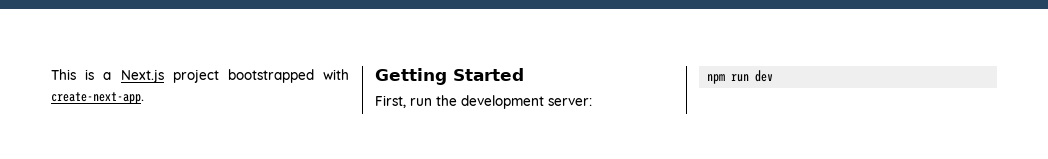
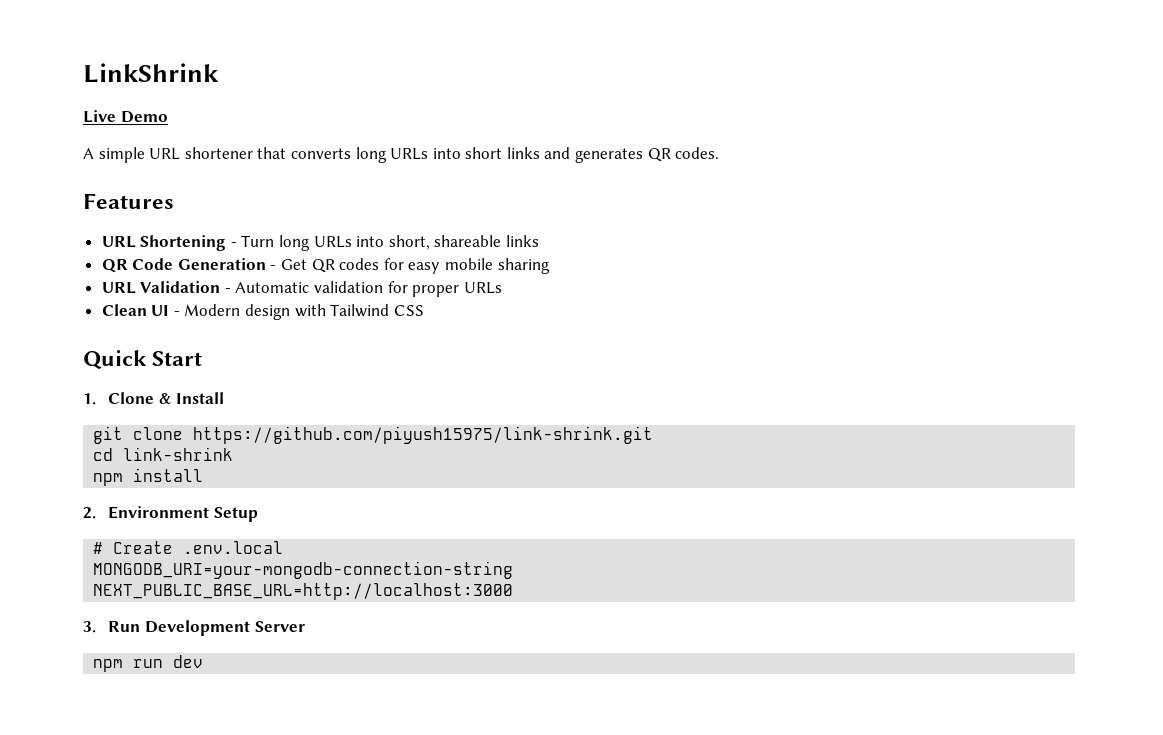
- This is a Next.js project bootstrapped with create-next-app.
- Getting Started
- First, run the development server:
+ LinkShrink
+ Live Demo
+ A simple URL shortener that converts long URLs into short links and generates QR codes.
+ Features
+ URL Shortening - Turn long URLs into short, shareable links
+ QR Code Generation - Get QR codes for easy mobile sharing
+ URL Validation - Automatic validation for proper URLs
+ Clean UI - Modern design with Tailwind CSS
+ Quick Start
+ 1. Clone & Install
+ git clone https://github.com/piyush15975/link-shrink.git
+ cd link-shrink
+ npm install
+ 2. Environment Setup
+ # Create .env.local
+ MONGODB_URI=your-mongodb-connection-string
+ NEXT_PUBLIC_BASE_URL=http://localhost:3000
+ 3. Run Development Server

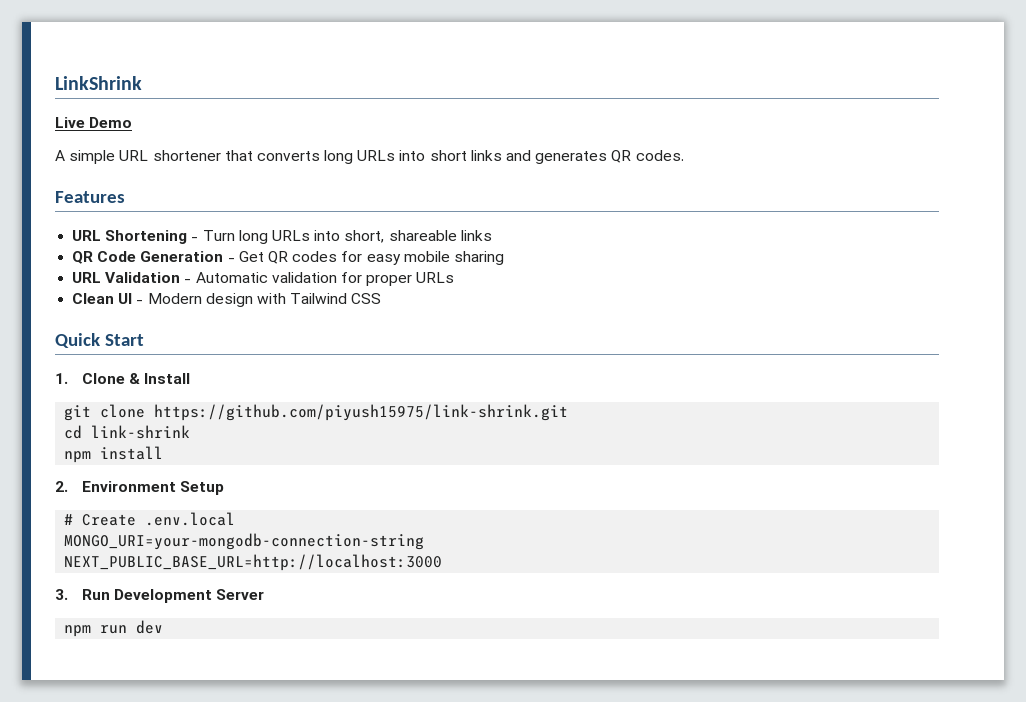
- MONGODB_URI=your-mongodb-connection-string
+ MONGO_URI=your-mongodb-connection-string

